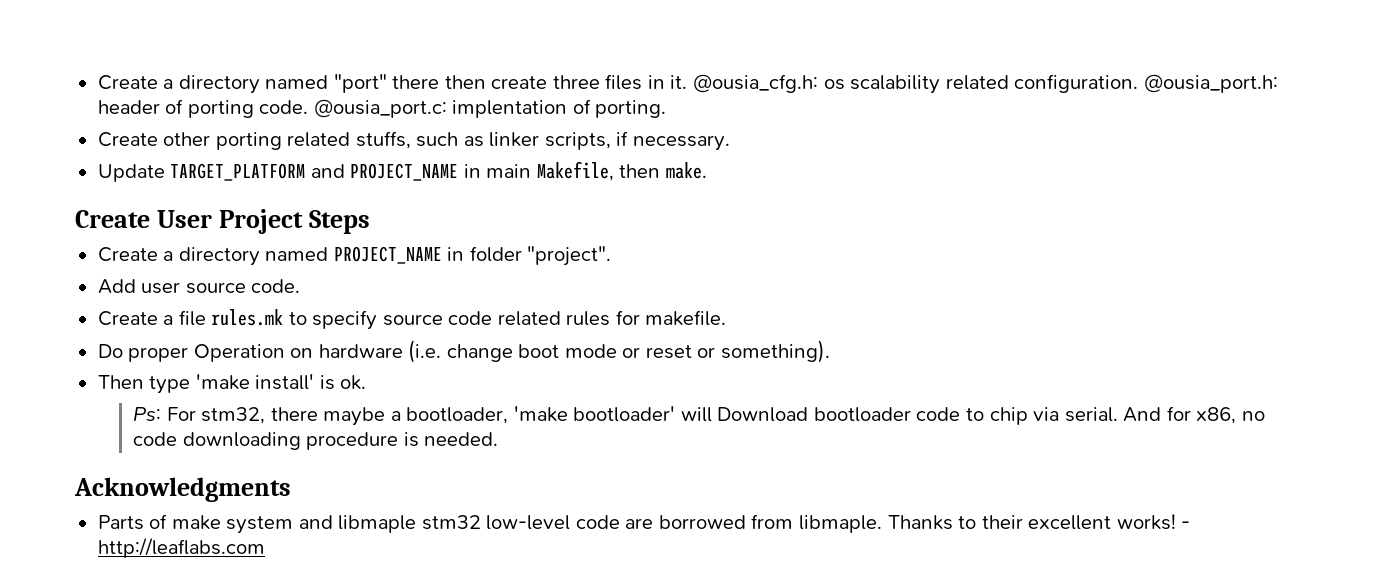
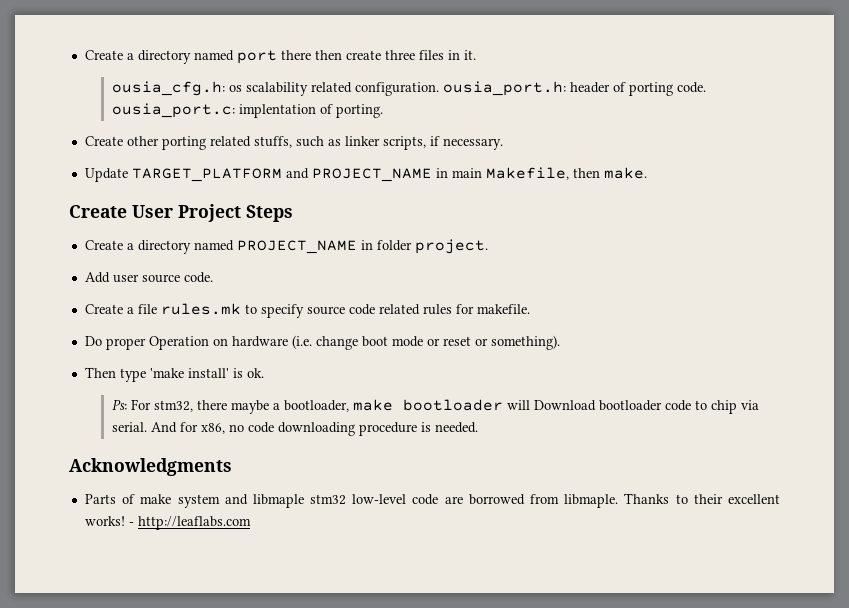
- Create a directory named "port" there then create three files in it. @ousia_cfg.h: os scalability related configuration. @ousia_port.h: header of porting code. @ousia_port.c: implentation of porting.
+ Create a directory named port there then create three files in it.
+ ousia_cfg.h: os scalability related configuration. ousia_port.h: header of porting code. ousia_port.c: implentation of porting.
- Create a directory named PROJECT_NAME in folder "project".
+ Create a directory named PROJECT_NAME in folder project.
- Ps: For stm32, there maybe a bootloader, 'make bootloader' will Download bootloader code to chip via serial.
+ Ps: For stm32, there maybe a bootloader, make bootloader will Download bootloader code to chip via serial.

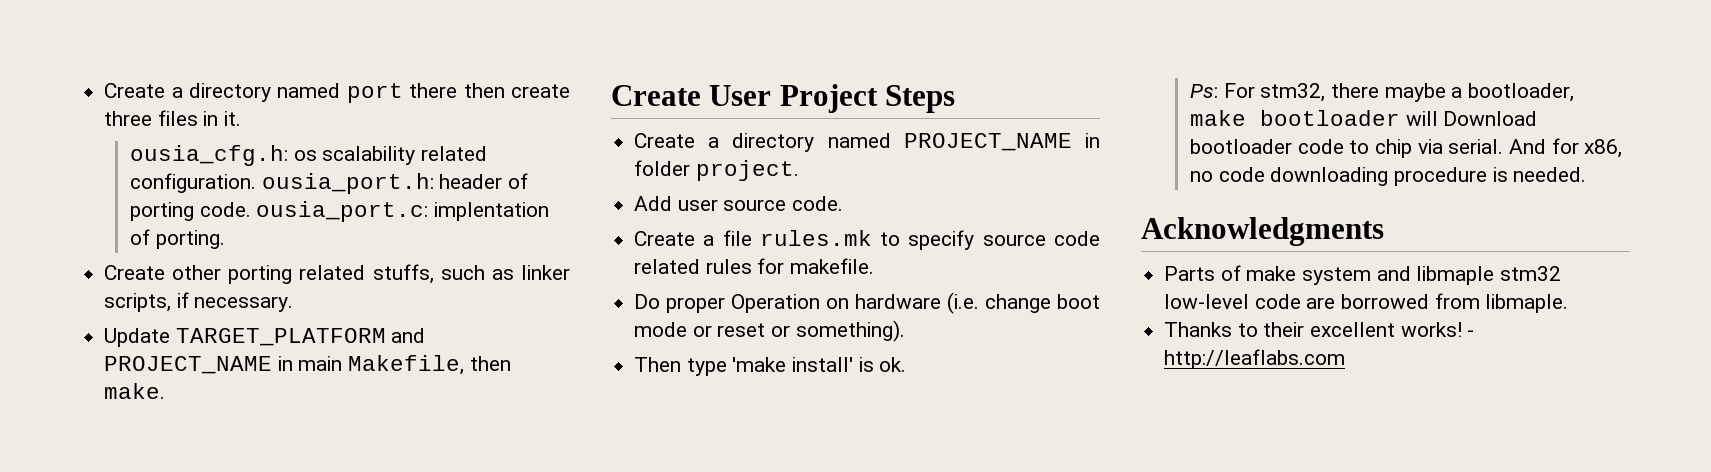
- Parts of make system and libmaple stm32 low-level code are borrowed from libmaple. Thanks to their excellent works!
+ Parts of make system and libmaple stm32 low-level code are borrowed from libmaple.
+ Thanks to their excellent works!

